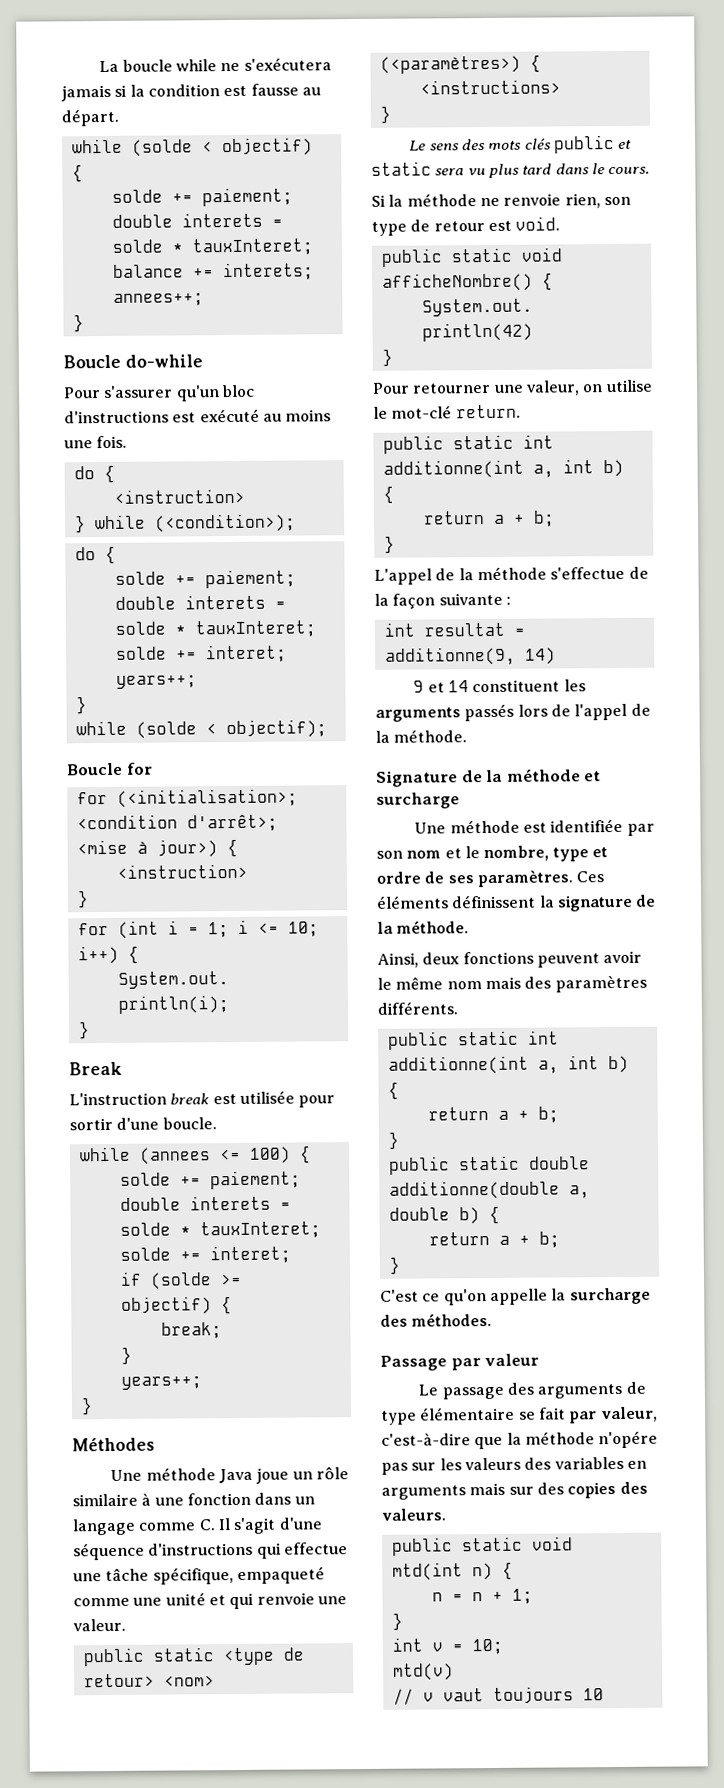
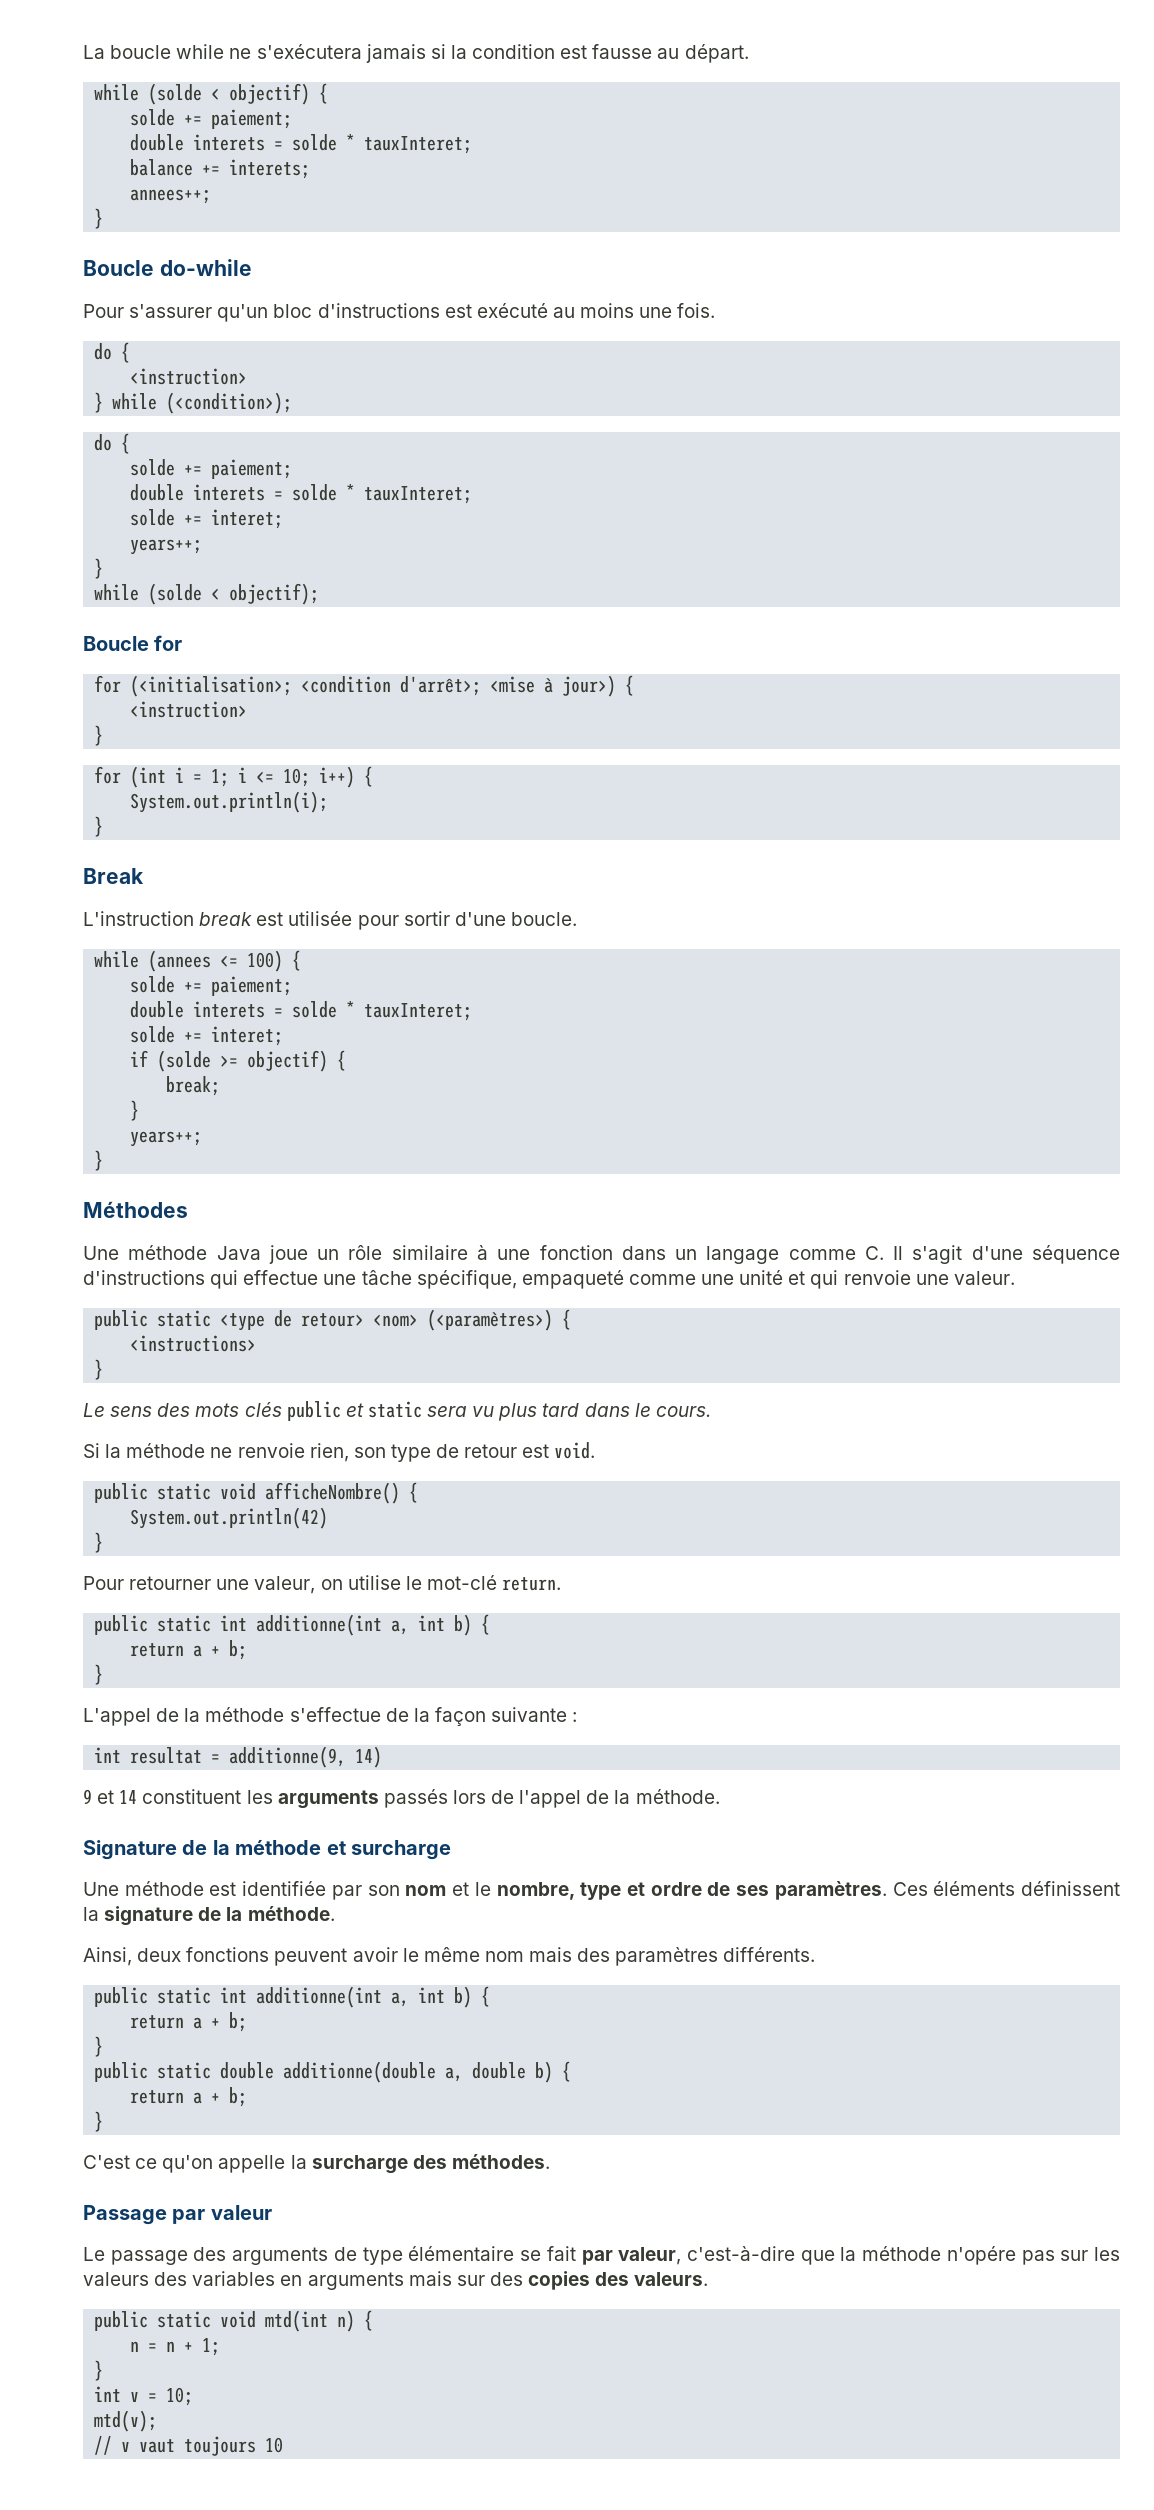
- mtd(v)
+ mtd(v);

